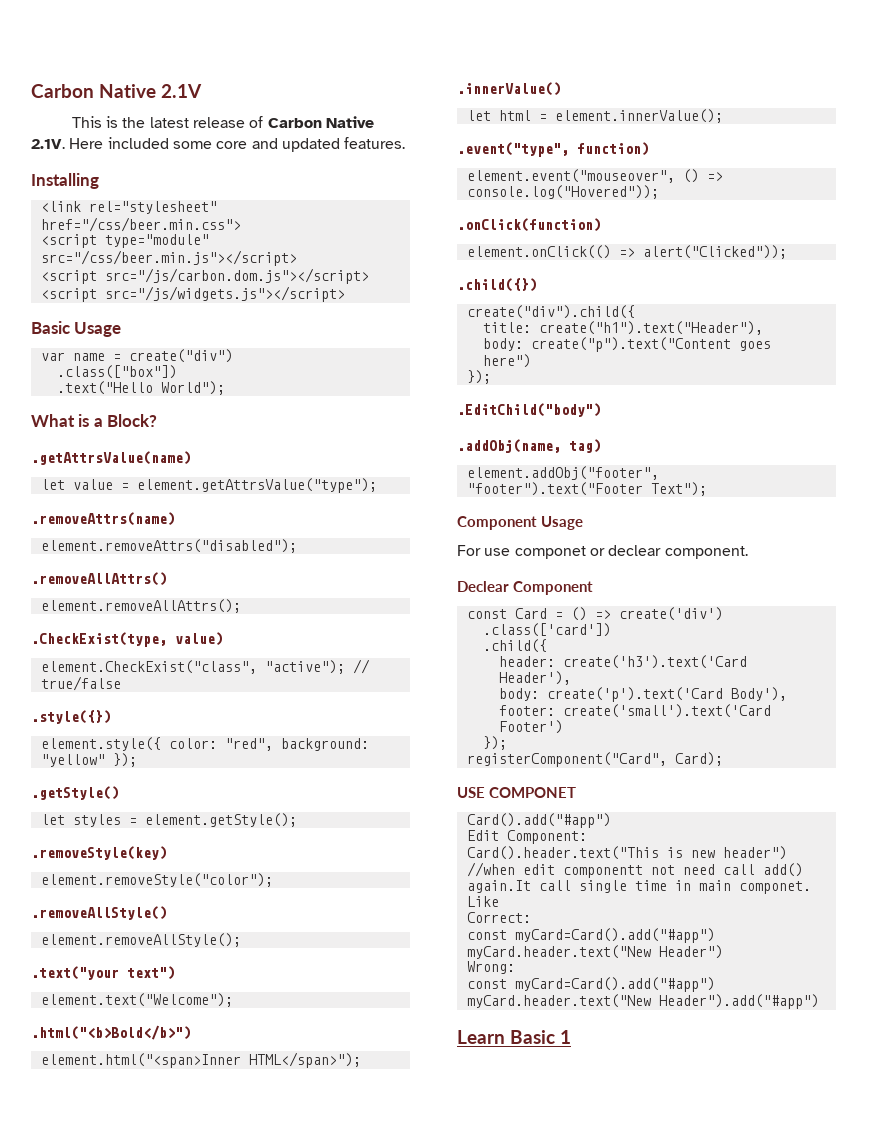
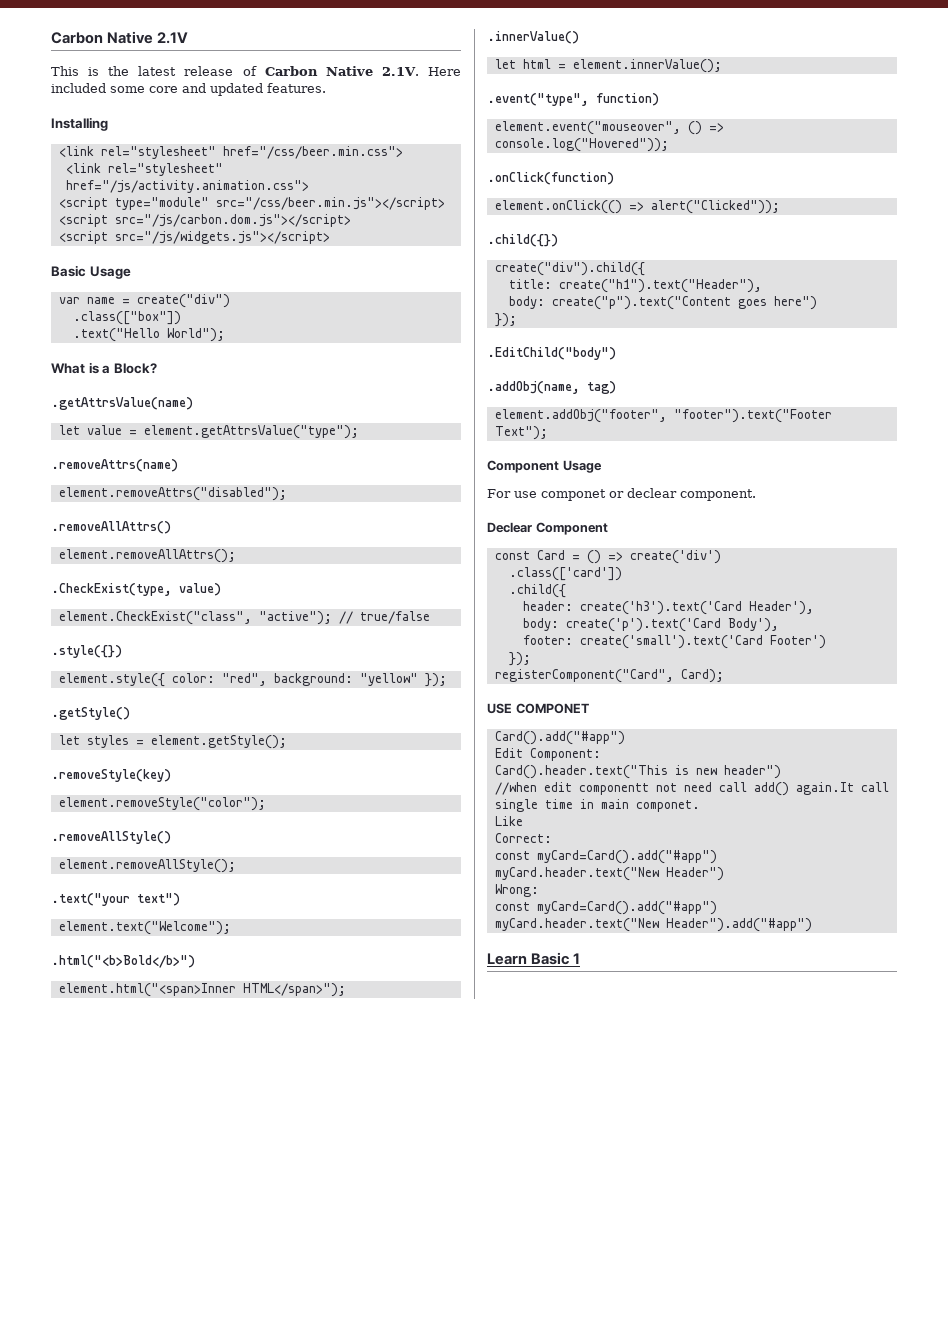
+ <link rel="stylesheet" href="/js/activity.animation.css">

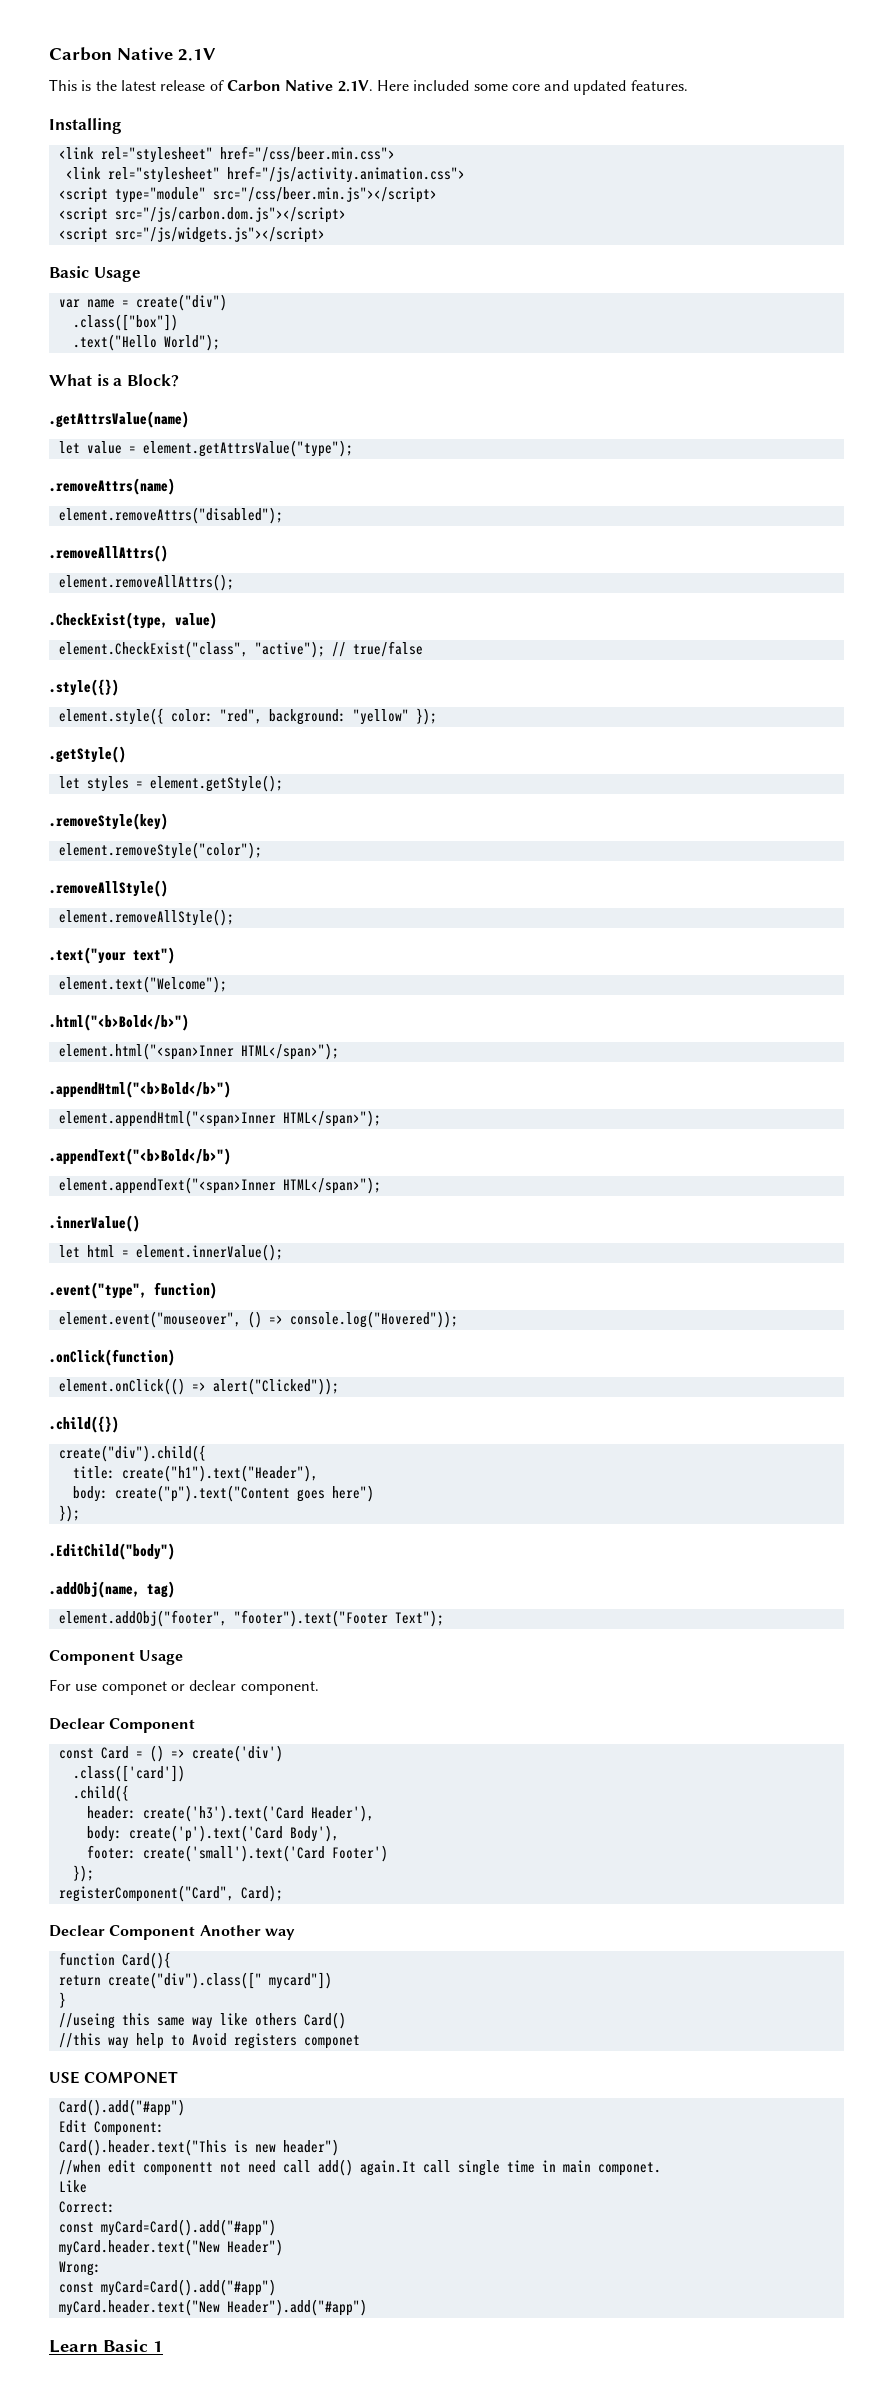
+ .appendHtml("<b>Bold</b>")
+ element.appendHtml("<span>Inner HTML</span>");
+ .appendText("<b>Bold</b>")
+ element.appendText("<span>Inner HTML</span>");
+ Declear Component Another way
+ function Card(){
+ return create("div").class([" mycard"])
+ }
+ //useing this same way like others Card()
+ //this way help to Avoid registers componet

